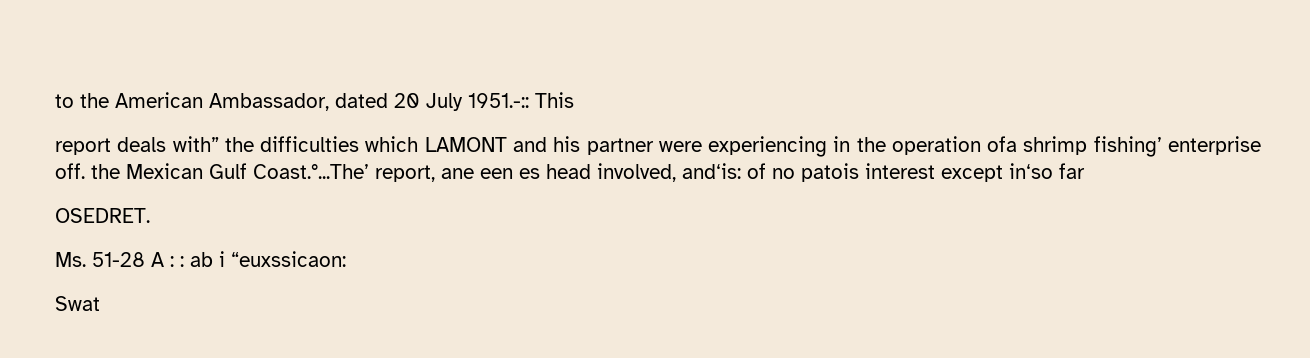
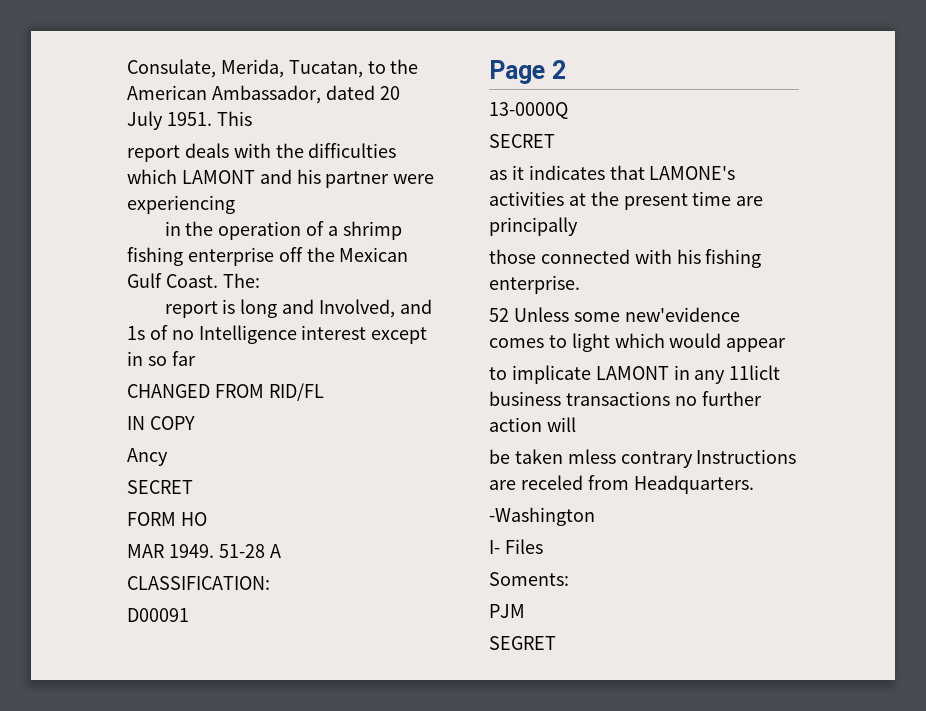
- to the American Ambassador, dated 20 July 1951.-:: This
+ Consulate, Merida, Tucatan, to the American Ambassador, dated 20 July 1951. This
- report deals with” the difficulties which LAMONT and his partner were experiencing in the operation ofa shrimp fishing’ enterprise off. the Mexican Gulf Coast.°...The’ report, ane een es head involved, and‘is: of no patois interest except in‘so far
+ report deals with the difficulties which LAMONT and his partner were experiencing
+ in the operation of a shrimp fishing enterprise off the Mexican Gulf Coast. The:
+ report is long and Involved, and 1s of no Intelligence interest except in so far
- OSEDRET.
- Ms. 51-28 A : : ab i “euxssicaon:
- Swat
+ CHANGED FROM RID/FL
+ IN COPY
+ Ancy
+ SECRET
+ FORM HO
+ MAR 1949. 51-28 A
+ CLASSIFICATION:
+ D00091
+ Page 2
+ 13-0000Q
+ SECRET
+ as it indicates that LAMONE's activities at the present time are principally
+ those connected with his fishing enterprise.
+ 52 Unless some new'evidence comes to light which would appear
+ to implicate LAMONT in any 11liclt business transactions no further action will
+ be taken mless contrary Instructions are receled from Headquarters.
+ -Washington
+ I- Files
+ Soments:
+ PJM
+ SEGRET

